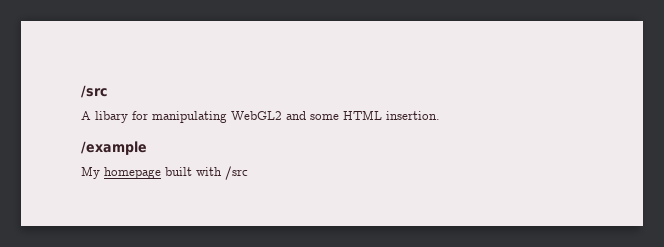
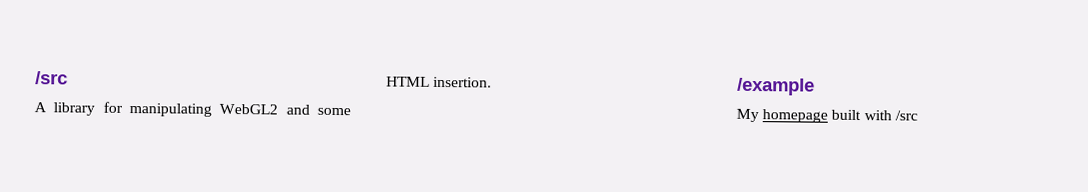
- A libary for manipulating WebGL2 and some HTML insertion.
+ A library for manipulating WebGL2 and some HTML insertion.

